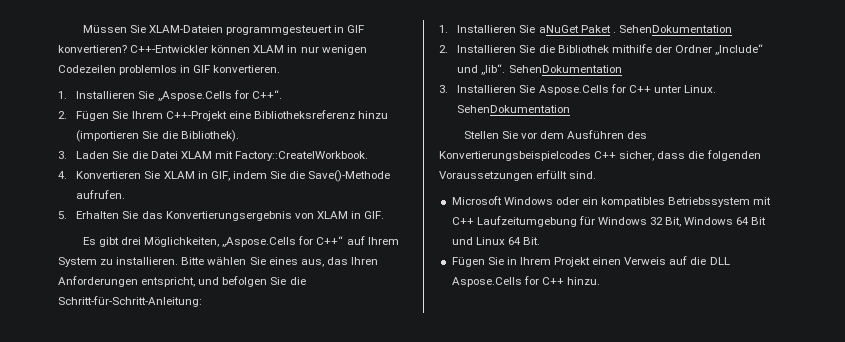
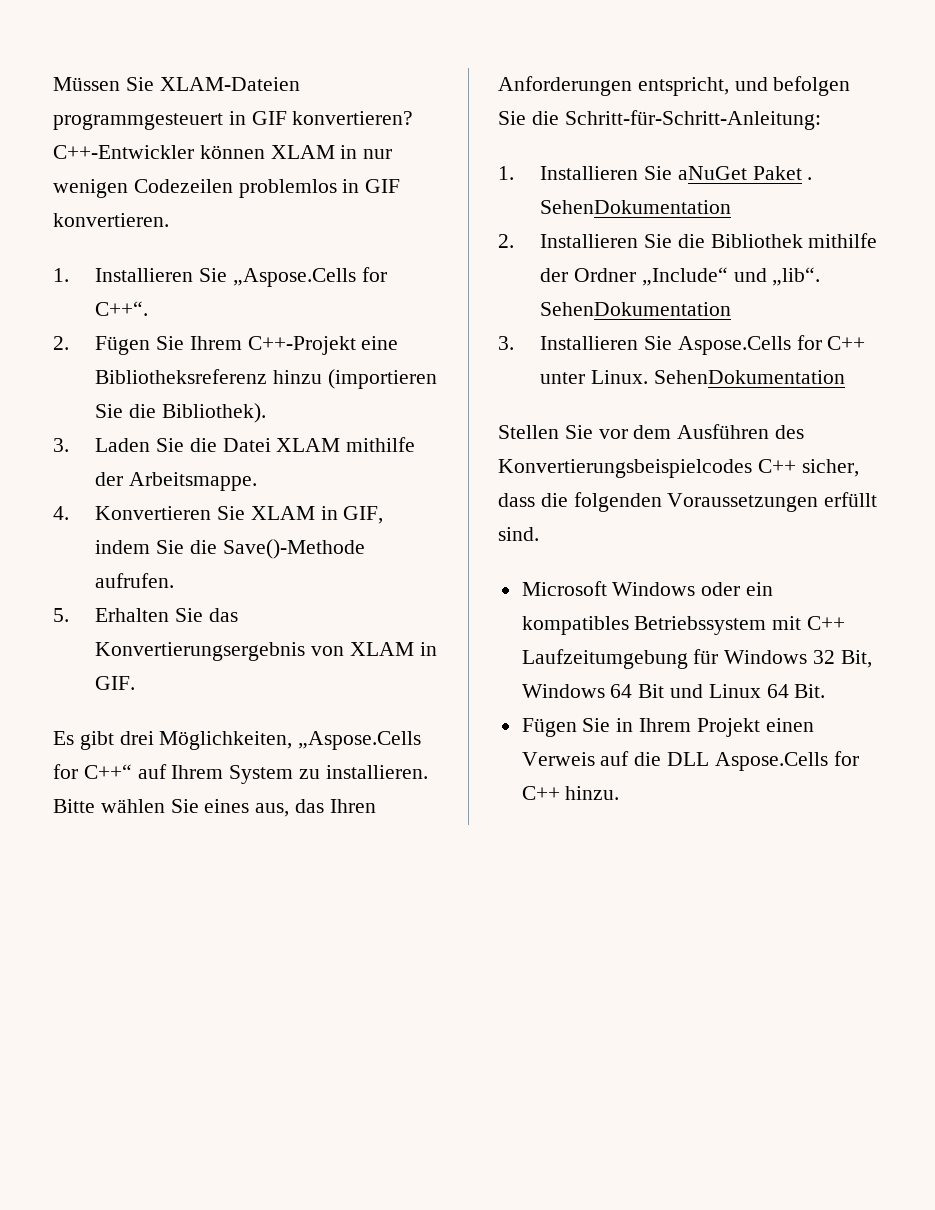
- 3. Laden Sie die Datei XLAM mit Factory::CreateIWorkbook.
+ 3. Laden Sie die Datei XLAM mithilfe der Arbeitsmappe.

